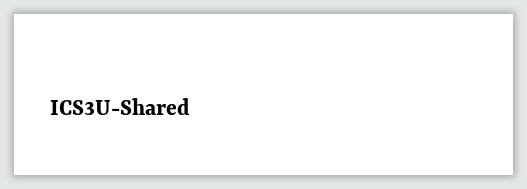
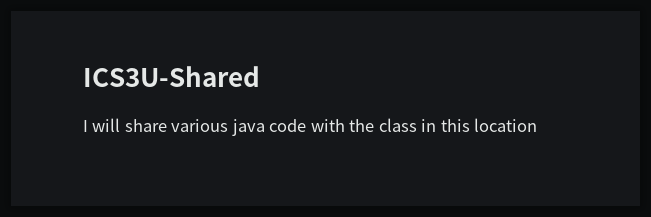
+ I will share various java code with the class in this location

